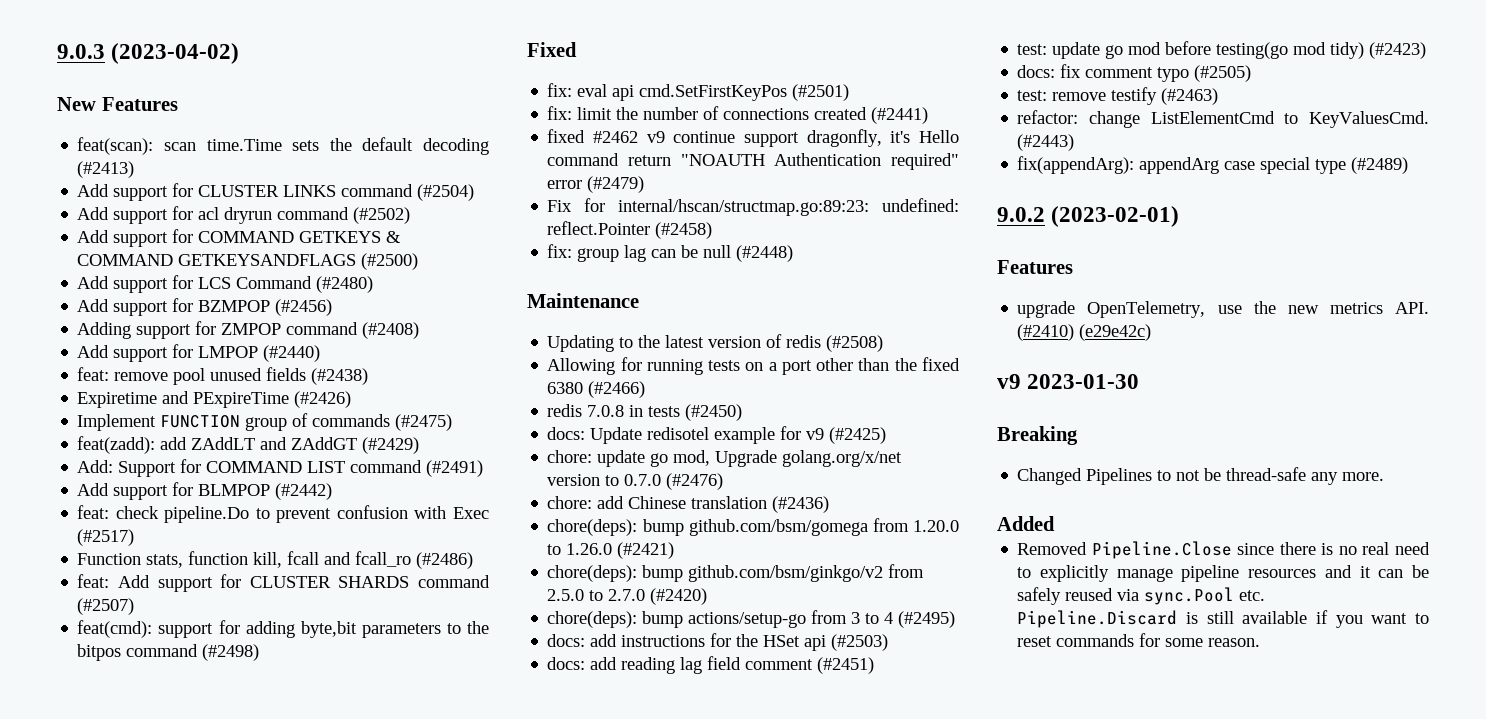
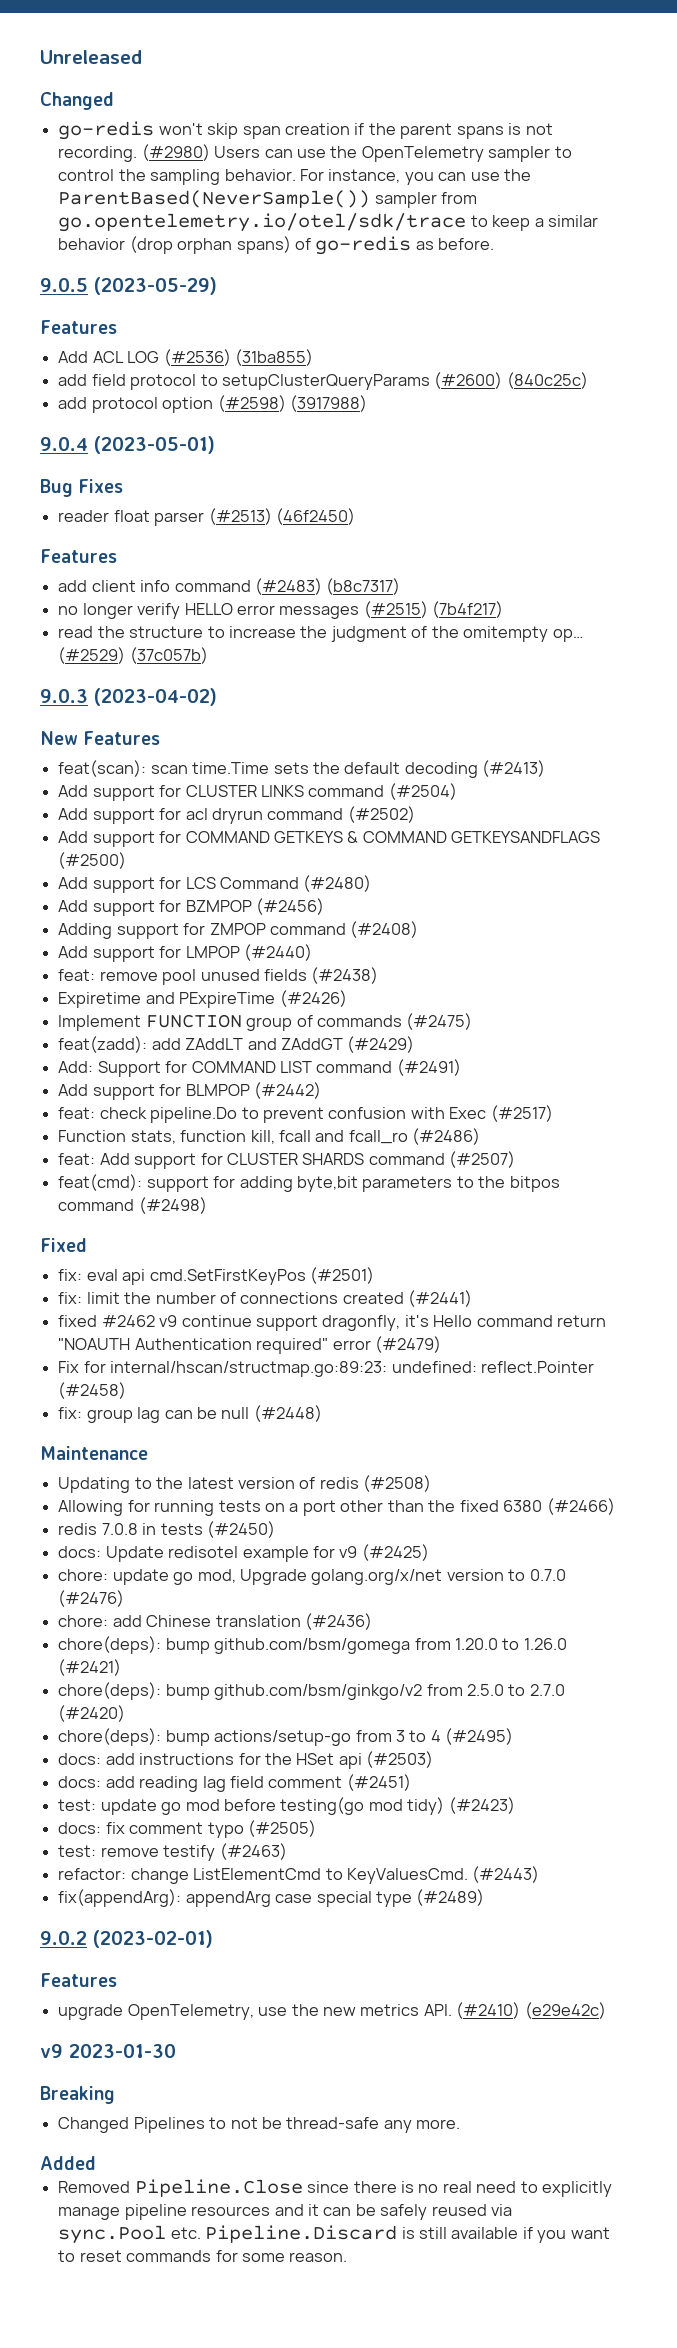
+ Unreleased
+ Changed
+ go-redis won't skip span creation if the parent spans is not recording. (#2980) Users can use the OpenTelemetry sampler to control the sampling behavior. For instance, you can use the ParentBased(NeverSample()) sampler from go.opentelemetry.io/otel/sdk/trace to keep a similar behavior (drop orphan spans) of go-redis as before.
+ 9.0.5 (2023-05-29)
+ Features
+ Add ACL LOG (#2536) (31ba855)
+ add field protocol to setupClusterQueryParams (#2600) (840c25c)
+ add protocol option (#2598) (3917988)
+ 9.0.4 (2023-05-01)
+ Bug Fixes
+ reader float parser (#2513) (46f2450)
+ Features
+ add client info command (#2483) (b8c7317)
+ no longer verify HELLO error messages (#2515) (7b4f217)
+ read the structure to increase the judgment of the omitempty op… (#2529) (37c057b)

